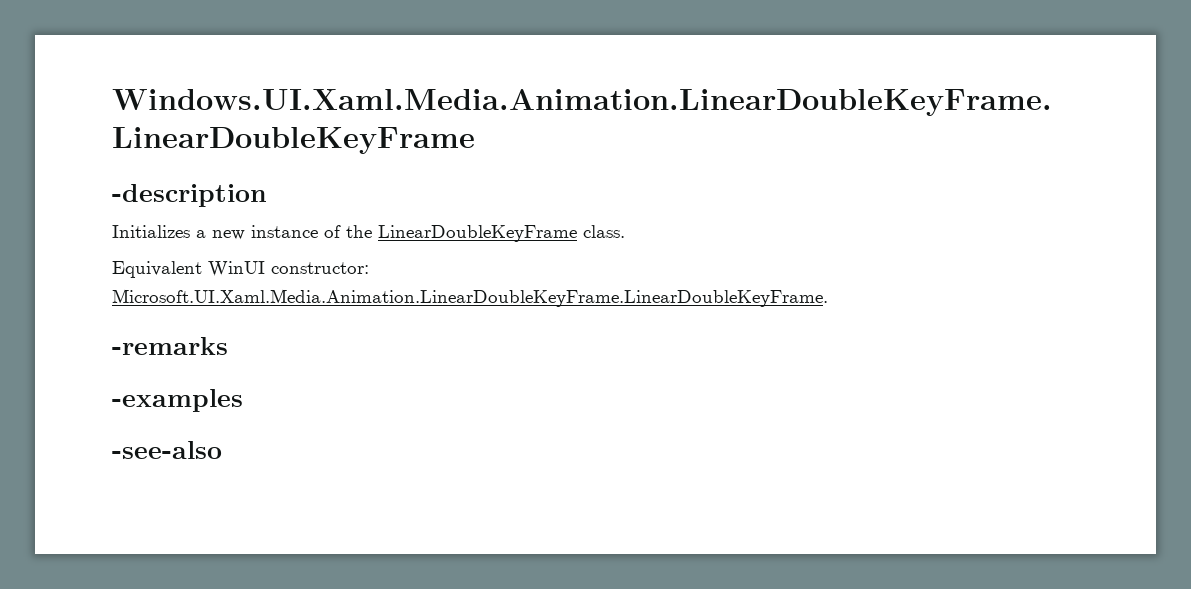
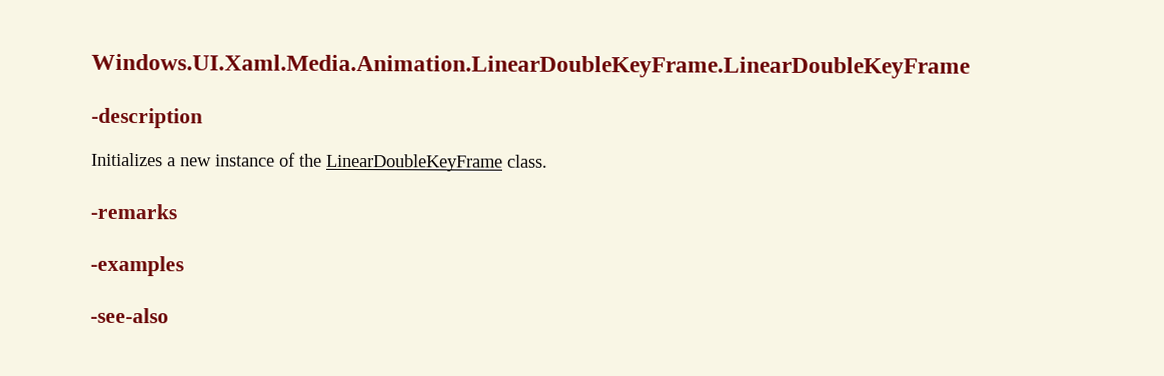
- Equivalent WinUI constructor: Microsoft.UI.Xaml.Media.Animation.LinearDoubleKeyFrame.LinearDoubleKeyFrame.

